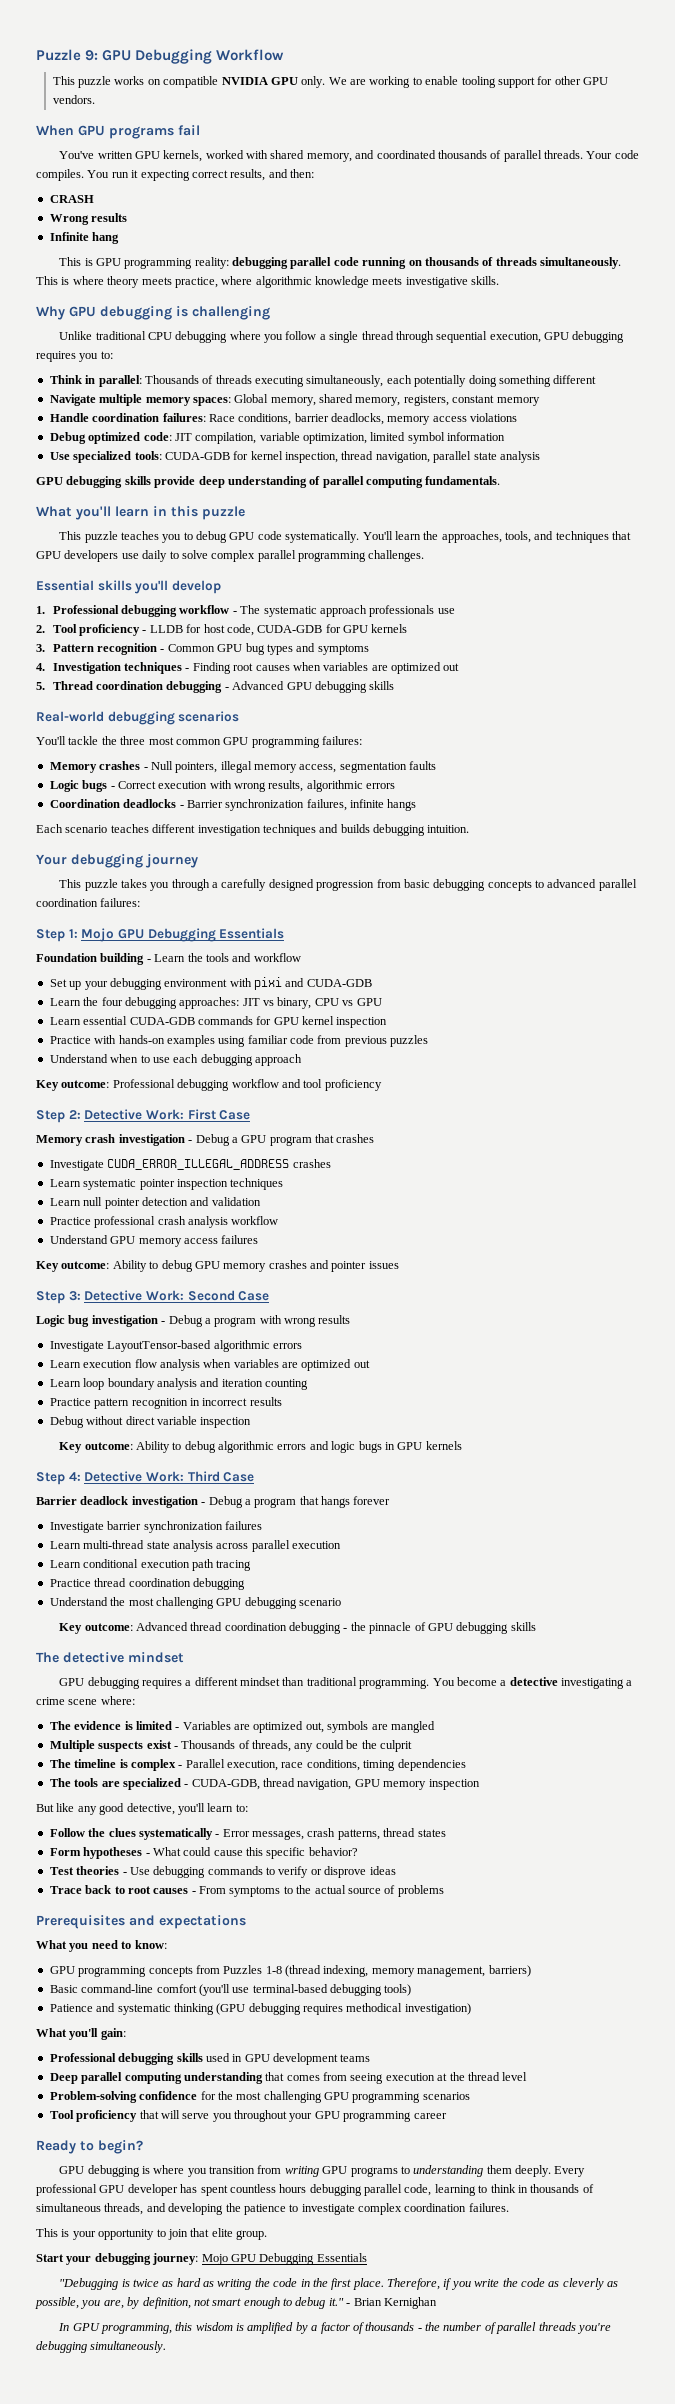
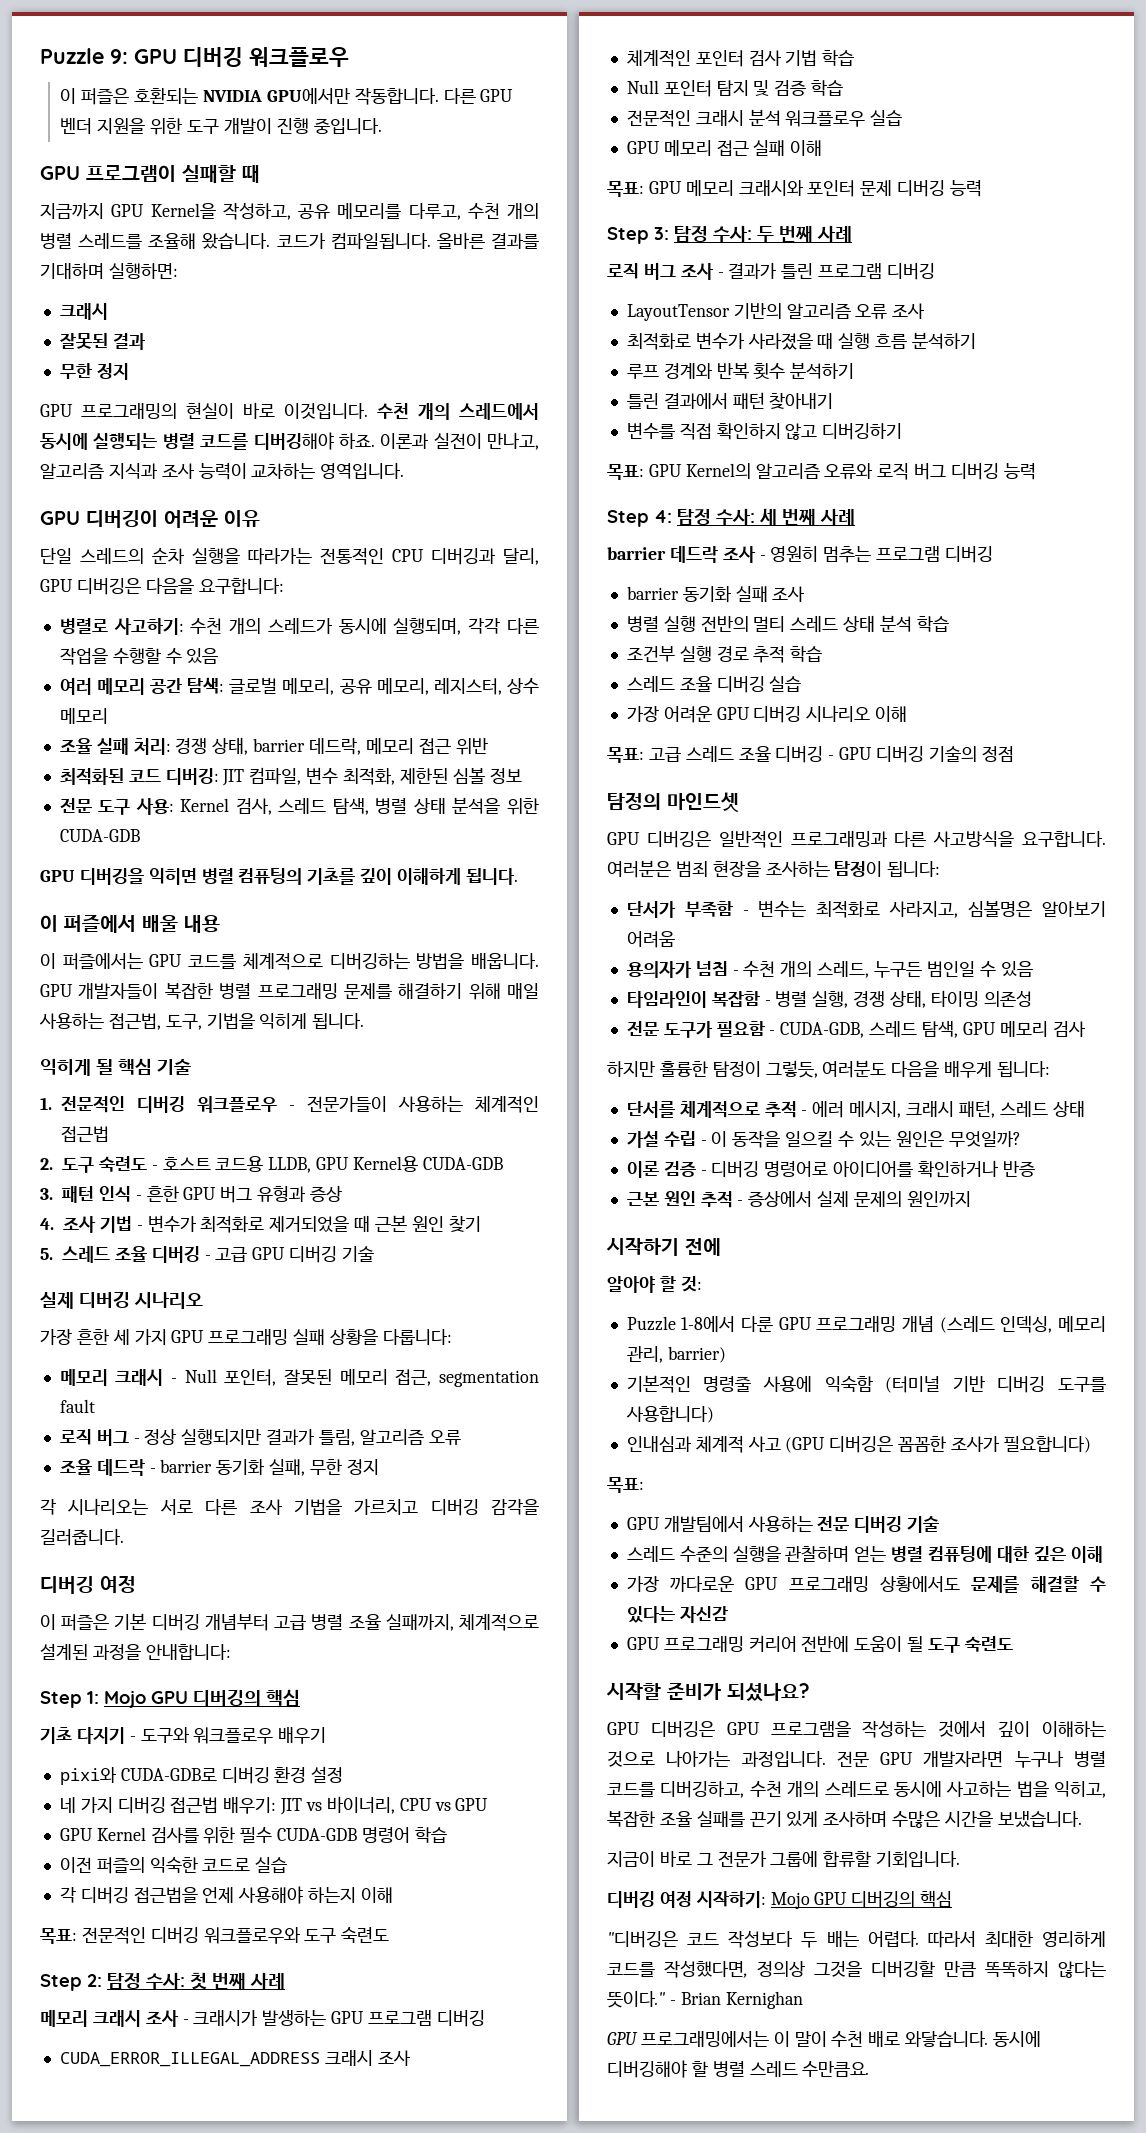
- Puzzle 9: GPU Debugging Workflow
- This puzzle works on compatible NVIDIA GPU only. We are working to enable tooling support for other GPU vendors.
- When GPU programs fail
- You've written GPU kernels, worked with shared memory, and coordinated thousands of parallel threads. Your code compiles. You run it expecting correct results, and then:
- CRASH
- Wrong results
- Infinite hang
- This is GPU programming reality: debugging parallel code running on thousands of threads simultaneously. This is where theory meets practice, where algorithmic knowledge meets investigative skills.
- Why GPU debugging is challenging
- Unlike traditional CPU debugging where you follow a single thread through sequential execution, GPU debugging requires you to:
- Think in parallel: Thousands of threads executing simultaneously, each potentially doing something different
- Navigate multiple memory spaces: Global memory, shared memory, registers, constant memory
- Handle coordination failures: Race conditions, barrier deadlocks, memory access violations
- Debug optimized code: JIT compilation, variable optimization, limited symbol information
- Use specialized tools: CUDA-GDB for kernel inspection, thread navigation, parallel state analysis
- GPU debugging skills provide deep understanding of parallel computing fundamentals.
- What you'll learn in this puzzle
- This puzzle teaches you to debug GPU code systematically. You'll learn the approaches, tools, and techniques that GPU developers use daily to solve complex parallel programming challenges.
- Essential skills you'll develop
- 1. Professional debugging workflow - The systematic approach professionals use
- 2. Tool proficiency - LLDB for host code, CUDA-GDB for GPU kernels
- 3. Pattern recognition - Common GPU bug types and symptoms
- 4. Investigation techniques - Finding root causes when variables are optimized out
- 5. Thread coordination debugging - Advanced GPU debugging skills
- Real-world debugging scenarios
- You'll tackle the three most common GPU programming failures:
- Memory crashes - Null pointers, illegal memory access, segmentation faults
- Logic bugs - Correct execution with wrong results, algorithmic errors
- Coordination deadlocks - Barrier synchronization failures, infinite hangs
- Each scenario teaches different investigation techniques and builds debugging intuition.
- Your debugging journey
- This puzzle takes you through a carefully designed progression from basic debugging concepts to advanced parallel coordination failures:
- Step 1: Mojo GPU Debugging Essentials
- Foundation building - Learn the tools and workflow
- Set up your debugging environment with pixi and CUDA-GDB
- Learn the four debugging approaches: JIT vs binary, CPU vs GPU
+ Puzzle 9: GPU 디버깅 워크플로우
+ 이 퍼즐은 호환되는 NVIDIA GPU에서만 작동합니다. 다른 GPU 벤더 지원을 위한 도구 개발이 진행 중입니다.
+ GPU 프로그램이 실패할 때
+ 지금까지 GPU Kernel을 작성하고, 공유 메모리를 다루고, 수천 개의 병렬 스레드를 조율해 왔습니다. 코드가 컴파일됩니다. 올바른 결과를 기대하며 실행하면:
+ 크래시
+ 잘못된 결과
+ 무한 정지
+ GPU 프로그래밍의 현실이 바로 이것입니다. 수천 개의 스레드에서 동시에 실행되는 병렬 코드를 디버깅해야 하죠. 이론과 실전이 만나고, 알고리즘 지식과 조사 능력이 교차하는 영역입니다.
+ GPU 디버깅이 어려운 이유
+ 단일 스레드의 순차 실행을 따라가는 전통적인 CPU 디버깅과 달리, GPU 디버깅은 다음을 요구합니다:
+ 병렬로 사고하기: 수천 개의 스레드가 동시에 실행되며, 각각 다른 작업을 수행할 수 있음
+ 여러 메모리 공간 탐색: 글로벌 메모리, 공유 메모리, 레지스터, 상수 메모리
+ 조율 실패 처리: 경쟁 상태, barrier 데드락, 메모리 접근 위반
+ 최적화된 코드 디버깅: JIT 컴파일, 변수 최적화, 제한된 심볼 정보
+ 전문 도구 사용: Kernel 검사, 스레드 탐색, 병렬 상태 분석을 위한 CUDA-GDB
+ GPU 디버깅을 익히면 병렬 컴퓨팅의 기초를 깊이 이해하게 됩니다.
+ 이 퍼즐에서 배울 내용
+ 이 퍼즐에서는 GPU 코드를 체계적으로 디버깅하는 방법을 배웁니다. GPU 개발자들이 복잡한 병렬 프로그래밍 문제를 해결하기 위해 매일 사용하는 접근법, 도구, 기법을 익히게 됩니다.
+ 익히게 될 핵심 기술
+ 1. 전문적인 디버깅 워크플로우 - 전문가들이 사용하는 체계적인 접근법
+ 2. 도구 숙련도 - 호스트 코드용 LLDB, GPU Kernel용 CUDA-GDB
+ 3. 패턴 인식 - 흔한 GPU 버그 유형과 증상
+ 4. 조사 기법 - 변수가 최적화로 제거되었을 때 근본 원인 찾기
+ 5. 스레드 조율 디버깅 - 고급 GPU 디버깅 기술
+ 실제 디버깅 시나리오
+ 가장 흔한 세 가지 GPU 프로그래밍 실패 상황을 다룹니다:
+ 메모리 크래시 - Null 포인터, 잘못된 메모리 접근, segmentation fault
+ 로직 버그 - 정상 실행되지만 결과가 틀림, 알고리즘 오류
+ 조율 데드락 - barrier 동기화 실패, 무한 정지
+ 각 시나리오는 서로 다른 조사 기법을 가르치고 디버깅 감각을 길러줍니다.
+ 디버깅 여정
+ 이 퍼즐은 기본 디버깅 개념부터 고급 병렬 조율 실패까지, 체계적으로 설계된 과정을 안내합니다:
+ Step 1: Mojo GPU 디버깅의 핵심
+ 기초 다지기 - 도구와 워크플로우 배우기
+ pixi와 CUDA-GDB로 디버깅 환경 설정
+ 네 가지 디버깅 접근법 배우기: JIT vs 바이너리, CPU vs GPU
- Learn essential CUDA-GDB commands for GPU kernel inspection
- Practice with hands-on examples using familiar code from previous puzzles
- Understand when to use each debugging approach
- Key outcome: Professional debugging workflow and tool proficiency
- Step 2: Detective Work: First Case
- Memory crash investigation - Debug a GPU program that crashes
- Investigate CUDA_ERROR_ILLEGAL_ADDRESS crashes
- Learn systematic pointer inspection techniques
- Learn null pointer detection and validation
- Practice professional crash analysis workflow
- Understand GPU memory access failures
- Key outcome: Ability to debug GPU memory crashes and pointer issues
- Step 3: Detective Work: Second Case
- Logic bug investigation - Debug a program with wrong results
- Investigate LayoutTensor-based algorithmic errors
- Learn execution flow analysis when variables are optimized out
- Learn loop boundary analysis and iteration counting
- Practice pattern recognition in incorrect results
- Debug without direct variable inspection
- Key outcome: Ability to debug algorithmic errors and logic bugs in GPU kernels
- Step 4: Detective Work: Third Case
- Barrier deadlock investigation - Debug a program that hangs forever
- Investigate barrier synchronization failures
- Learn multi-thread state analysis across parallel execution
- Learn conditional execution path tracing
- Practice thread coordination debugging
- Understand the most challenging GPU debugging scenario
- Key outcome: Advanced thread coordination debugging - the pinnacle of GPU debugging skills
- The detective mindset
- GPU debugging requires a different mindset than traditional programming. You become a detective investigating a crime scene where:
- The evidence is limited - Variables are optimized out, symbols are mangled
- Multiple suspects exist - Thousands of threads, any could be the culprit
- The timeline is complex - Parallel execution, race conditions, timing dependencies
- The tools are specialized - CUDA-GDB, thread navigation, GPU memory inspection
- But like any good detective, you'll learn to:
- Follow the clues systematically - Error messages, crash patterns, thread states
- Form hypotheses - What could cause this specific behavior?
- Test theories - Use debugging commands to verify or disprove ideas
- Trace back to root causes - From symptoms to the actual source of problems
- Prerequisites and expectations
- What you need to know:
- GPU programming concepts from Puzzles 1-8 (thread indexing, memory management, barriers)
- Basic command-line comfort (you'll use terminal-based debugging tools)
- Patience and systematic thinking (GPU debugging requires methodical investigation)
- What you'll gain:
- Professional debugging skills used in GPU development teams
- Deep parallel computing understanding that comes from seeing execution at the thread level
- Problem-solving confidence for the most challenging GPU programming scenarios
- Tool proficiency that will serve you throughout your GPU programming career
- Ready to begin?
- GPU debugging is where you transition from writing GPU programs to understanding them deeply. Every professional GPU developer has spent countless hours debugging parallel code, learning to think in thousands of simultaneous threads, and developing the patience to investigate complex coordination failures.
- This is your opportunity to join that elite group.
- Start your debugging journey: Mojo GPU Debugging Essentials
- "Debugging is twice as hard as writing the code in the first place. Therefore, if you write the code as cleverly as possible, you are, by definition, not smart enough to debug it." - Brian Kernighan
- In GPU programming, this wisdom is amplified by a factor of thousands - the number of parallel threads you're debugging simultaneously.
+ GPU Kernel 검사를 위한 필수 CUDA-GDB 명령어 학습
+ 이전 퍼즐의 익숙한 코드로 실습
+ 각 디버깅 접근법을 언제 사용해야 하는지 이해
+ 목표: 전문적인 디버깅 워크플로우와 도구 숙련도
+ Step 2: 탐정 수사: 첫 번째 사례
+ 메모리 크래시 조사 - 크래시가 발생하는 GPU 프로그램 디버깅
+ CUDA_ERROR_ILLEGAL_ADDRESS 크래시 조사
+ 체계적인 포인터 검사 기법 학습
+ Null 포인터 탐지 및 검증 학습
+ 전문적인 크래시 분석 워크플로우 실습
+ GPU 메모리 접근 실패 이해
+ 목표: GPU 메모리 크래시와 포인터 문제 디버깅 능력
+ Step 3: 탐정 수사: 두 번째 사례
+ 로직 버그 조사 - 결과가 틀린 프로그램 디버깅
+ LayoutTensor 기반의 알고리즘 오류 조사
+ 최적화로 변수가 사라졌을 때 실행 흐름 분석하기
+ 루프 경계와 반복 횟수 분석하기
+ 틀린 결과에서 패턴 찾아내기
+ 변수를 직접 확인하지 않고 디버깅하기
+ 목표: GPU Kernel의 알고리즘 오류와 로직 버그 디버깅 능력
+ Step 4: 탐정 수사: 세 번째 사례
+ barrier 데드락 조사 - 영원히 멈추는 프로그램 디버깅
+ barrier 동기화 실패 조사
+ 병렬 실행 전반의 멀티 스레드 상태 분석 학습
+ 조건부 실행 경로 추적 학습
+ 스레드 조율 디버깅 실습
+ 가장 어려운 GPU 디버깅 시나리오 이해
+ 목표: 고급 스레드 조율 디버깅 - GPU 디버깅 기술의 정점
+ 탐정의 마인드셋
+ GPU 디버깅은 일반적인 프로그래밍과 다른 사고방식을 요구합니다. 여러분은 범죄 현장을 조사하는 탐정이 됩니다:
+ 단서가 부족함 - 변수는 최적화로 사라지고, 심볼명은 알아보기 어려움
+ 용의자가 넘침 - 수천 개의 스레드, 누구든 범인일 수 있음
+ 타임라인이 복잡함 - 병렬 실행, 경쟁 상태, 타이밍 의존성
+ 전문 도구가 필요함 - CUDA-GDB, 스레드 탐색, GPU 메모리 검사
+ 하지만 훌륭한 탐정이 그렇듯, 여러분도 다음을 배우게 됩니다:
+ 단서를 체계적으로 추적 - 에러 메시지, 크래시 패턴, 스레드 상태
+ 가설 수립 - 이 동작을 일으킬 수 있는 원인은 무엇일까?
+ 이론 검증 - 디버깅 명령어로 아이디어를 확인하거나 반증
+ 근본 원인 추적 - 증상에서 실제 문제의 원인까지
+ 시작하기 전에
+ 알아야 할 것:
+ Puzzle 1-8에서 다룬 GPU 프로그래밍 개념 (스레드 인덱싱, 메모리 관리, barrier)
+ 기본적인 명령줄 사용에 익숙함 (터미널 기반 디버깅 도구를 사용합니다)
+ 인내심과 체계적 사고 (GPU 디버깅은 꼼꼼한 조사가 필요합니다)
+ 목표:
+ GPU 개발팀에서 사용하는 전문 디버깅 기술
+ 스레드 수준의 실행을 관찰하며 얻는 병렬 컴퓨팅에 대한 깊은 이해
+ 가장 까다로운 GPU 프로그래밍 상황에서도 문제를 해결할 수 있다는 자신감
+ GPU 프로그래밍 커리어 전반에 도움이 될 도구 숙련도
+ 시작할 준비가 되셨나요?
+ GPU 디버깅은 GPU 프로그램을 작성하는 것에서 깊이 이해하는 것으로 나아가는 과정입니다. 전문 GPU 개발자라면 누구나 병렬 코드를 디버깅하고, 수천 개의 스레드로 동시에 사고하는 법을 익히고, 복잡한 조율 실패를 끈기 있게 조사하며 수많은 시간을 보냈습니다.
+ 지금이 바로 그 전문가 그룹에 합류할 기회입니다.
+ 디버깅 여정 시작하기: Mojo GPU 디버깅의 핵심
+ "디버깅은 코드 작성보다 두 배는 어렵다. 따라서 최대한 영리하게 코드를 작성했다면, 정의상 그것을 디버깅할 만큼 똑똑하지 않다는 뜻이다." - Brian Kernighan
+ GPU 프로그래밍에서는 이 말이 수천 배로 와닿습니다. 동시에 디버깅해야 할 병렬 스레드 수만큼요.

